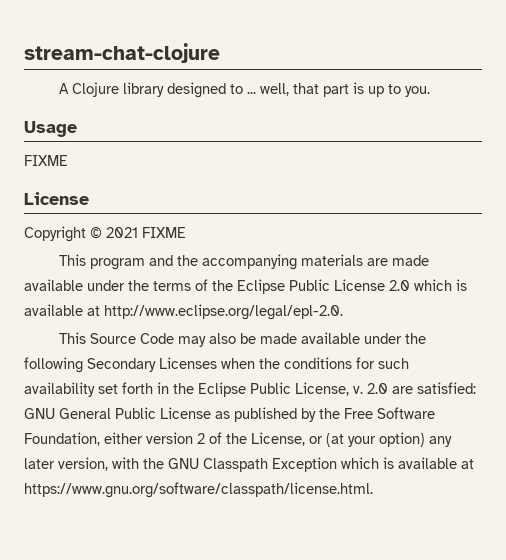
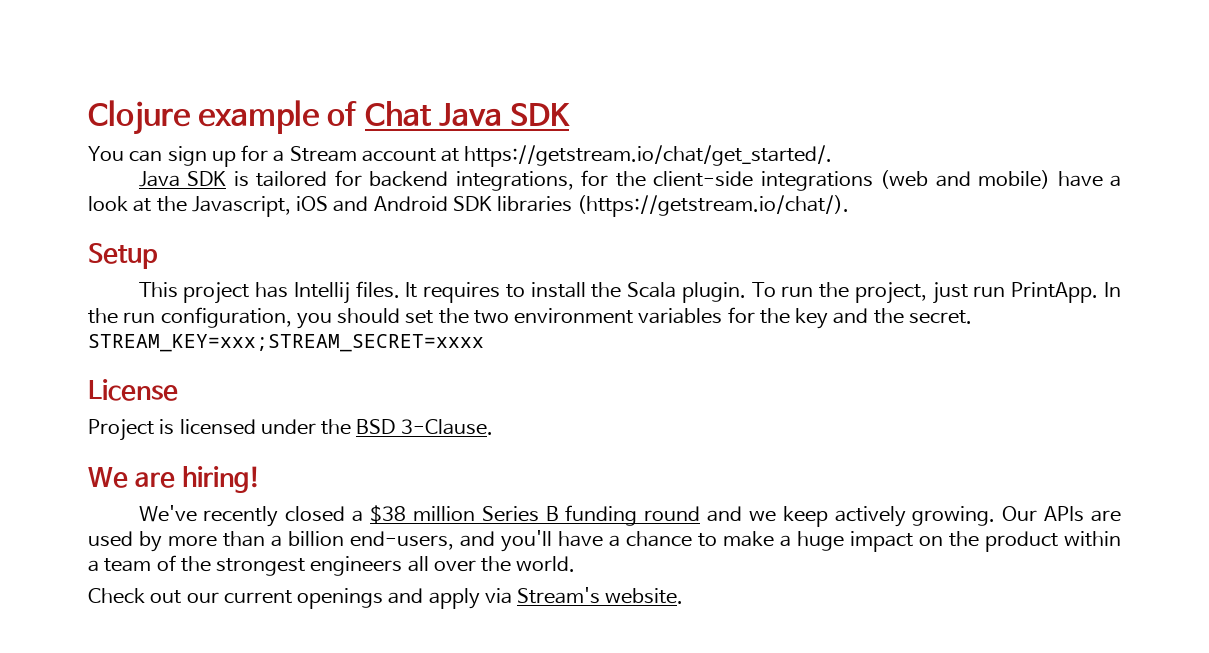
- stream-chat-clojure
- A Clojure library designed to ... well, that part is up to you.
- Usage
- FIXME
+ Clojure example of Chat Java SDK
+ You can sign up for a Stream account at https://getstream.io/chat/get_started/.
+ Java SDK is tailored for backend integrations, for the client-side integrations (web and mobile) have a look at the Javascript, iOS and Android SDK libraries (https://getstream.io/chat/).
+ Setup
+ This project has Intellij files. It requires to install the Scala plugin. To run the project, just run PrintApp. In the run configuration, you should set the two environment variables for the key and the secret. STREAM_KEY=xxx;STREAM_SECRET=xxxx
  License
- Copyright © 2021 FIXME
- This program and the accompanying materials are made available under the terms of the Eclipse Public License 2.0 which is available at http://www.eclipse.org/legal/epl-2.0.
- This Source Code may also be made available under the following Secondary Licenses when the conditions for such availability set forth in the Eclipse Public License, v. 2.0 are satisfied: GNU General Public License as published by the Free Software Foundation, either version 2 of the License, or (at your option) any later version, with the GNU Classpath Exception which is available at https://www.gnu.org/software/classpath/license.html.
+ Project is licensed under the BSD 3-Clause.
+ We are hiring!
+ We've recently closed a $38 million Series B funding round and we keep actively growing. Our APIs are used by more than a billion end-users, and you'll have a chance to make a huge impact on the product within a team of the strongest engineers all over the world.
+ Check out our current openings and apply via Stream's website.

